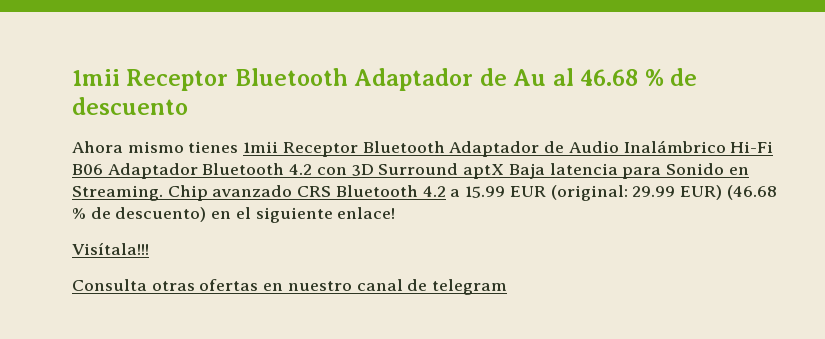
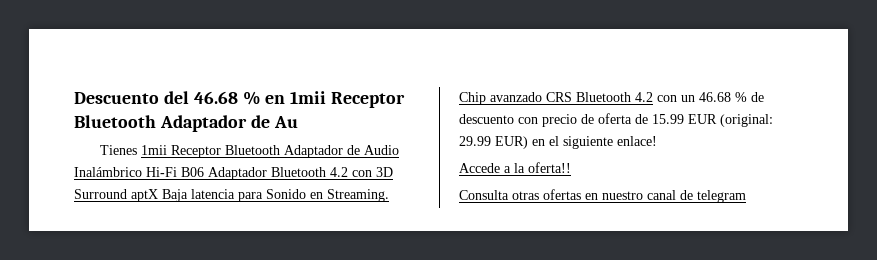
- 1mii Receptor Bluetooth Adaptador de Au al 46.68 % de descuento
- Ahora mismo tienes 1mii Receptor Bluetooth Adaptador de Audio Inalámbrico Hi-Fi B06 Adaptador Bluetooth 4.2 con 3D Surround aptX Baja latencia para Sonido en Streaming.
+ Descuento del 46.68 % en 1mii Receptor Bluetooth Adaptador de Au
+ Tienes 1mii Receptor Bluetooth Adaptador de Audio Inalámbrico Hi-Fi B06 Adaptador Bluetooth 4.2 con 3D Surround aptX Baja latencia para Sonido en Streaming.
- Chip avanzado CRS Bluetooth 4.2 a 15.99 EUR (original: 29.99 EUR) (46.68 % de descuento) en el siguiente enlace!
+ Chip avanzado CRS Bluetooth 4.2 con un 46.68 % de descuento con precio de oferta de 15.99 EUR (original: 29.99 EUR) en el siguiente enlace!
- Visítala!!!
+ Accede a la oferta!!

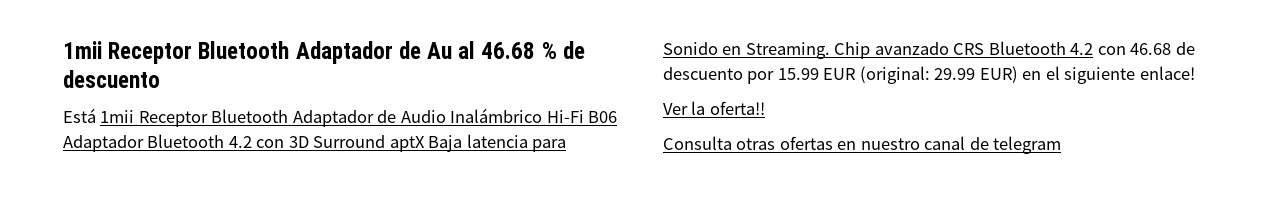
- Descuento del 46.68 % en 1mii Receptor Bluetooth Adaptador de Au
- Tienes 1mii Receptor Bluetooth Adaptador de Audio Inalámbrico Hi-Fi B06 Adaptador Bluetooth 4.2 con 3D Surround aptX Baja latencia para Sonido en Streaming.
+ 1mii Receptor Bluetooth Adaptador de Au al 46.68 % de descuento
+ Está 1mii Receptor Bluetooth Adaptador de Audio Inalámbrico Hi-Fi B06 Adaptador Bluetooth 4.2 con 3D Surround aptX Baja latencia para Sonido en Streaming.
- Chip avanzado CRS Bluetooth 4.2 con un 46.68 % de descuento con precio de oferta de 15.99 EUR (original: 29.99 EUR) en el siguiente enlace!
+ Chip avanzado CRS Bluetooth 4.2 con 46.68 de descuento por 15.99 EUR (original: 29.99 EUR) en el siguiente enlace!
- Accede a la oferta!!
+ Ver la oferta!!

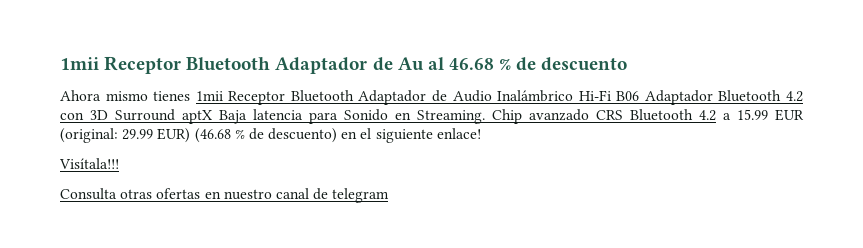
- Está 1mii Receptor Bluetooth Adaptador de Audio Inalámbrico Hi-Fi B06 Adaptador Bluetooth 4.2 con 3D Surround aptX Baja latencia para Sonido en Streaming.
+ Ahora mismo tienes 1mii Receptor Bluetooth Adaptador de Audio Inalámbrico Hi-Fi B06 Adaptador Bluetooth 4.2 con 3D Surround aptX Baja latencia para Sonido en Streaming.
- Chip avanzado CRS Bluetooth 4.2 con 46.68 de descuento por 15.99 EUR (original: 29.99 EUR) en el siguiente enlace!
+ Chip avanzado CRS Bluetooth 4.2 a 15.99 EUR (original: 29.99 EUR) (46.68 % de descuento) en el siguiente enlace!
- Ver la oferta!!
+ Visítala!!!

